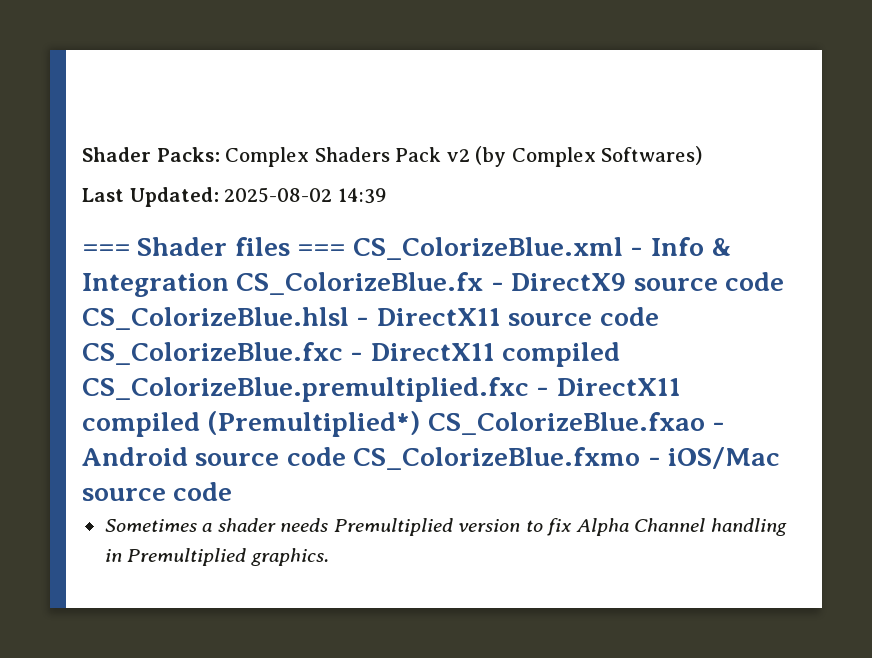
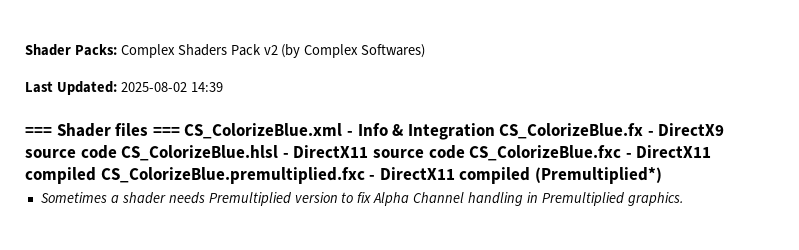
- === Shader files === CS_ColorizeBlue.xml - Info & Integration CS_ColorizeBlue.fx - DirectX9 source code CS_ColorizeBlue.hlsl - DirectX11 source code CS_ColorizeBlue.fxc - DirectX11 compiled CS_ColorizeBlue.premultiplied.fxc - DirectX11 compiled (Premultiplied*) CS_ColorizeBlue.fxao - Android source code CS_ColorizeBlue.fxmo - iOS/Mac source code
+ === Shader files === CS_ColorizeBlue.xml - Info & Integration CS_ColorizeBlue.fx - DirectX9 source code CS_ColorizeBlue.hlsl - DirectX11 source code CS_ColorizeBlue.fxc - DirectX11 compiled CS_ColorizeBlue.premultiplied.fxc - DirectX11 compiled (Premultiplied*)

